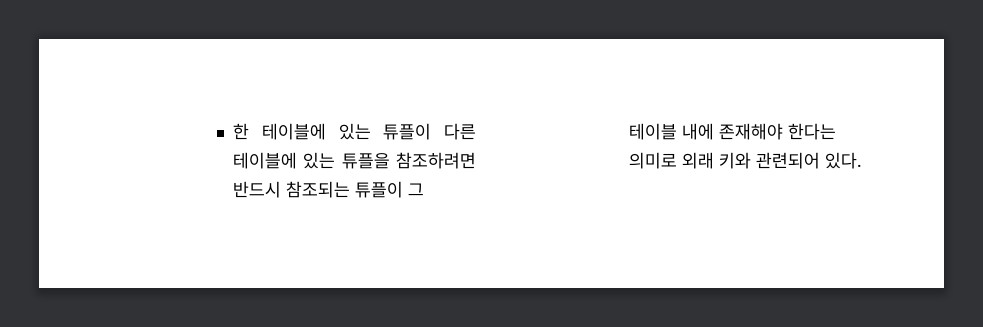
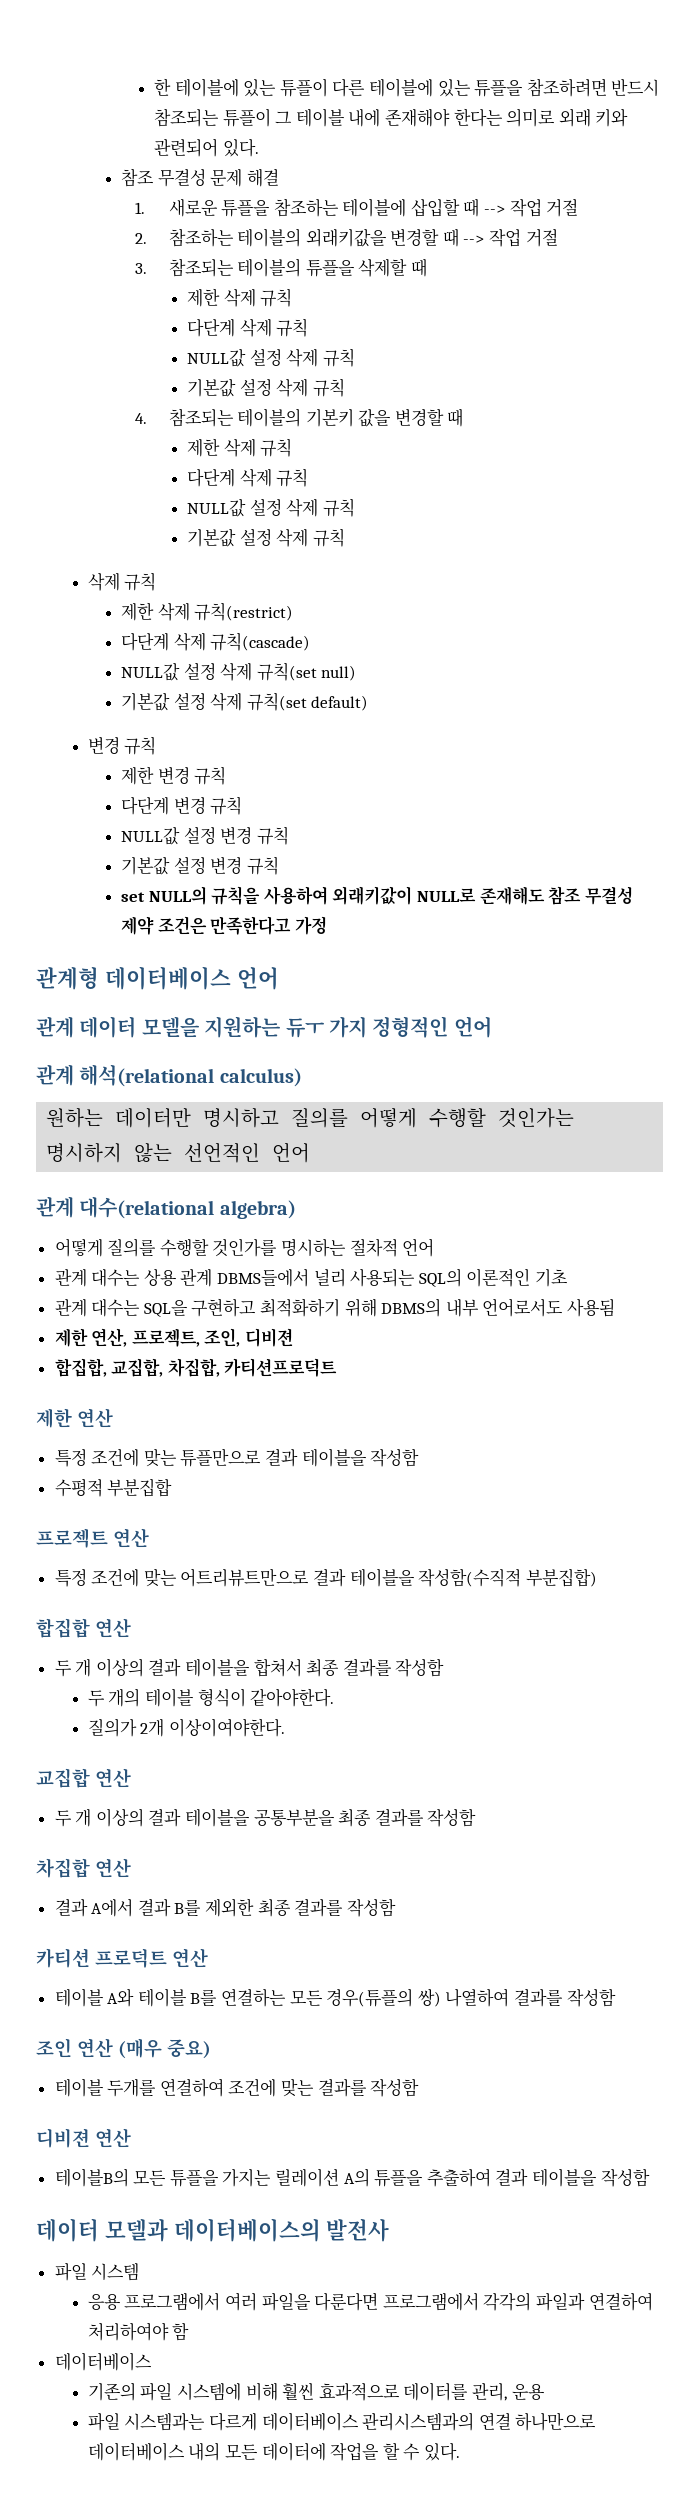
+ 참조 무결성 문제 해결
+ 1. 새로운 튜플을 참조하는 테이블에 삽입할 때 --> 작업 거절
+ 2. 참조하는 테이블의 외래키값을 변경할 때 --> 작업 거절
+ 3. 참조되는 테이블의 튜플을 삭제할 때
+ 제한 삭제 규칙
+ 다단계 삭제 규칙
+ NULL값 설정 삭제 규칙
+ 기본값 설정 삭제 규칙
+ 4. 참조되는 테이블의 기본키 값을 변경할 때
+ 제한 삭제 규칙
+ 다단계 삭제 규칙
+ NULL값 설정 삭제 규칙
+ 기본값 설정 삭제 규칙
+ 삭제 규칙
+ 제한 삭제 규칙(restrict)
+ 다단계 삭제 규칙(cascade)
+ NULL값 설정 삭제 규칙(set null)
+ 기본값 설정 삭제 규칙(set default)
+ 변경 규칙
+ 제한 변경 규칙
+ 다단계 변경 규칙
+ NULL값 설정 변경 규칙
+ 기본값 설정 변경 규칙
+ set NULL의 규칙을 사용하여 외래키값이 NULL로 존재해도 참조 무결성 제약 조건은 만족한다고 가정
+ 관계형 데이터베이스 언어
+ 관계 데이터 모델을 지원하는 듀ㅜ 가지 정형적인 언어
+ 관계 해석(relational calculus)
+ 원하는 데이터만 명시하고 질의를 어떻게 수행할 것인가는 명시하지 않는 선언적인 언어
+ 관계 대수(relational algebra)
+ 어떻게 질의를 수행할 것인가를 명시하는 절차적 언어
+ 관계 대수는 상용 관계 DBMS들에서 널리 사용되는 SQL의 이론적인 기초
+ 관계 대수는 SQL을 구현하고 최적화하기 위해 DBMS의 내부 언어로서도 사용됨
+ 제한 연산, 프로젝트, 조인, 디비젼
+ 합집합, 교집합, 차집합, 카티션프로덕트
+ 제한 연산
+ 특정 조건에 맞는 튜플만으로 결과 테이블을 작성함
+ 수평적 부분집합
+ 프로젝트 연산
+ 특정 조건에 맞는 어트리뷰트만으로 결과 테이블을 작성함(수직적 부분집합)
+ 합집합 연산
+ 두 개 이상의 결과 테이블을 합쳐서 최종 결과를 작성함
+ 두 개의 테이블 형식이 같아야한다.
+ 질의가 2개 이상이여야한다.
+ 교집합 연산
+ 두 개 이상의 결과 테이블을 공통부분을 최종 결과를 작성함
+ 차집합 연산
+ 결과 A에서 결과 B를 제외한 최종 결과를 작성함
+ 카티션 프로덕트 연산
+ 테이블 A와 테이블 B를 연결하는 모든 경우(튜플의 쌍) 나열하여 결과를 작성함
+ 조인 연산 (매우 중요)
+ 테이블 두개를 연결하여 조건에 맞는 결과를 작성함
+ 디비젼 연산
+ 테이블B의 모든 튜플을 가지는 릴레이션 A의 튜플을 추출하여 결과 테이블을 작성함
+ 데이터 모델과 데이터베이스의 발전사
+ 파일 시스템
+ 응용 프로그램에서 여러 파일을 다룬다면 프로그램에서 각각의 파일과 연결하여 처리하여야 함
+ 데이터베이스
+ 기존의 파일 시스템에 비해 훨씬 효과적으로 데이터를 관리, 운용
+ 파일 시스템과는 다르게 데이터베이스 관리시스템과의 연결 하나만으로 데이터베이스 내의 모든 데이터에 작업을 할 수 있다.

